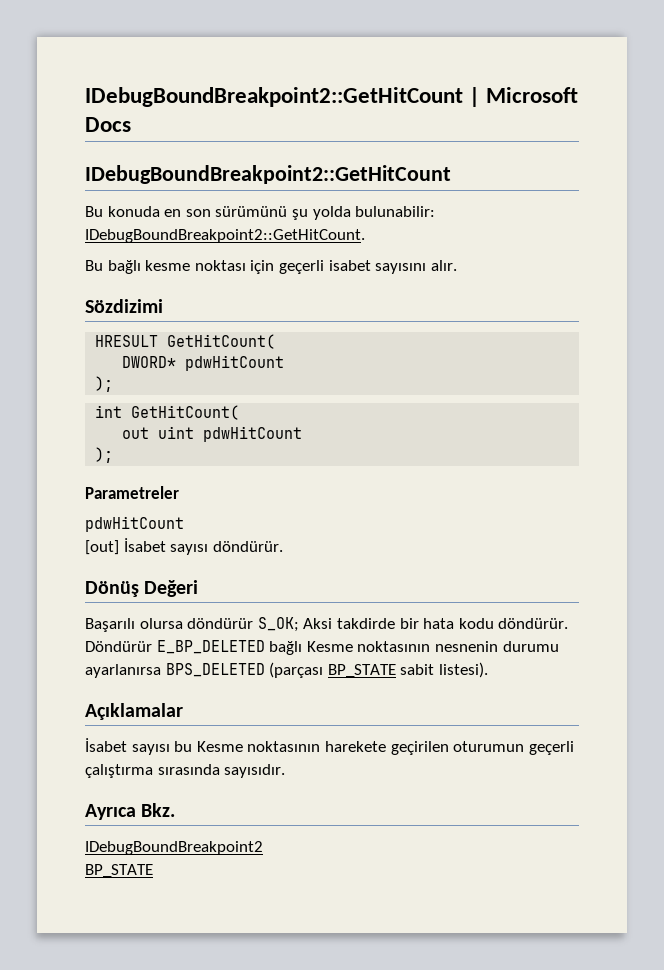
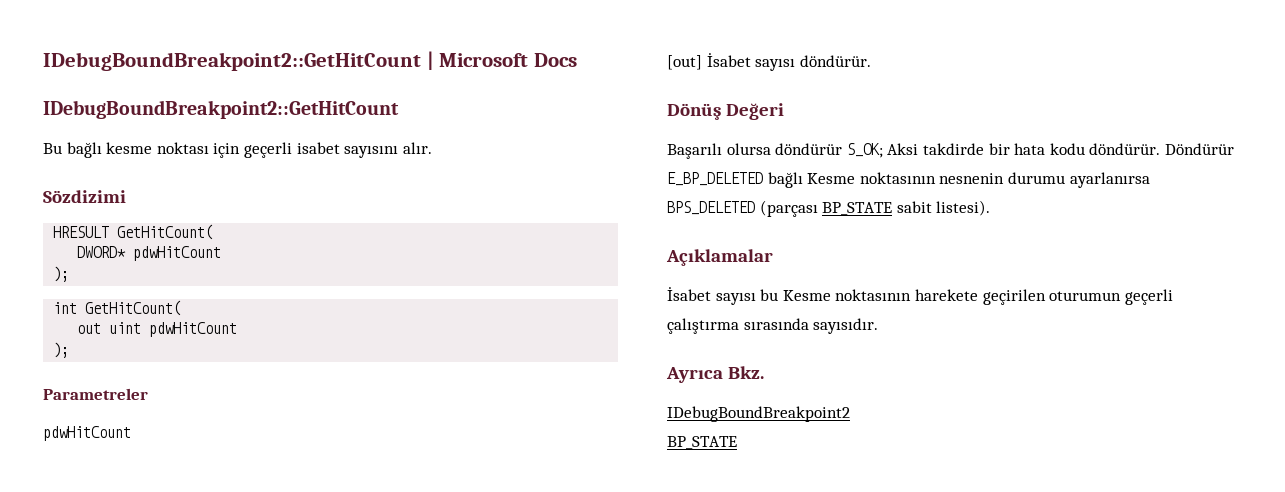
- Bu konuda en son sürümünü şu yolda bulunabilir: IDebugBoundBreakpoint2::GetHitCount.

